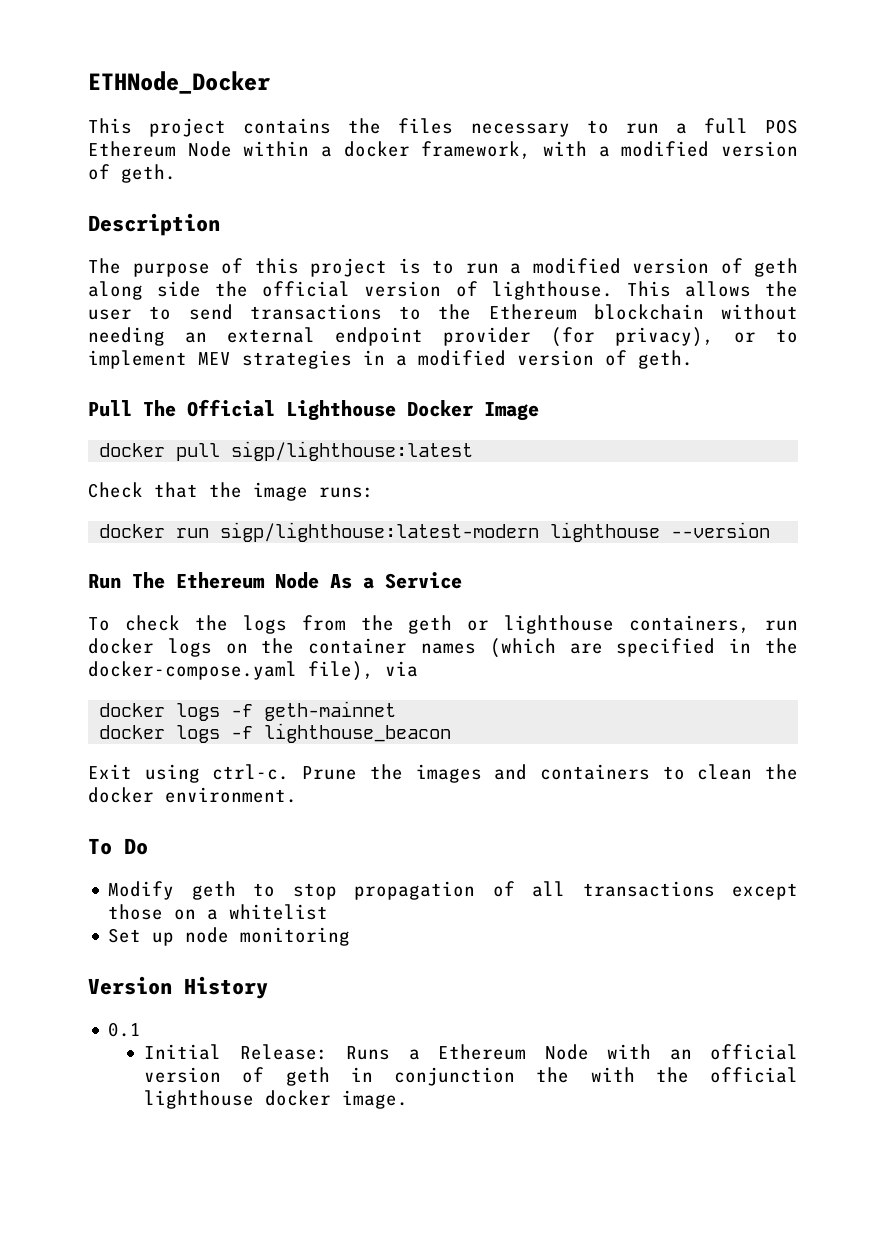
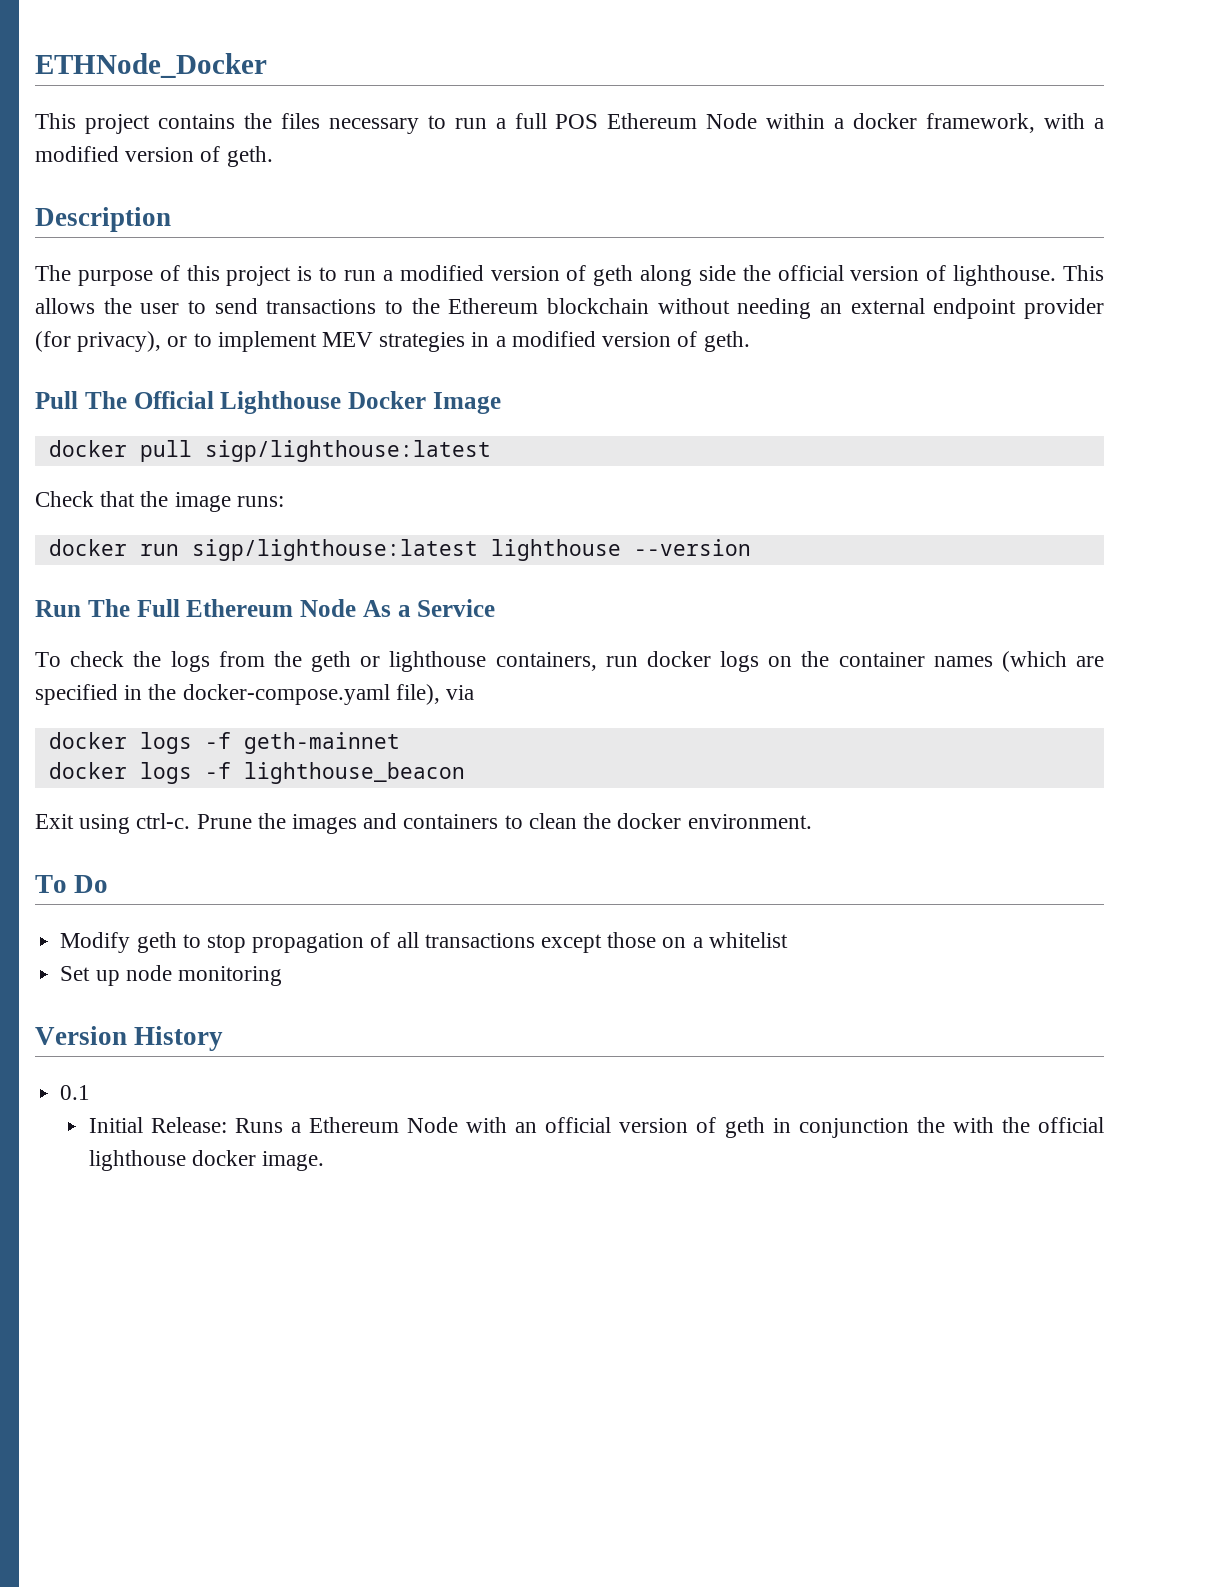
- docker run sigp/lighthouse:latest-modern lighthouse --version
+ docker run sigp/lighthouse:latest lighthouse --version
- Run The Ethereum Node As a Service
+ Run The Full Ethereum Node As a Service

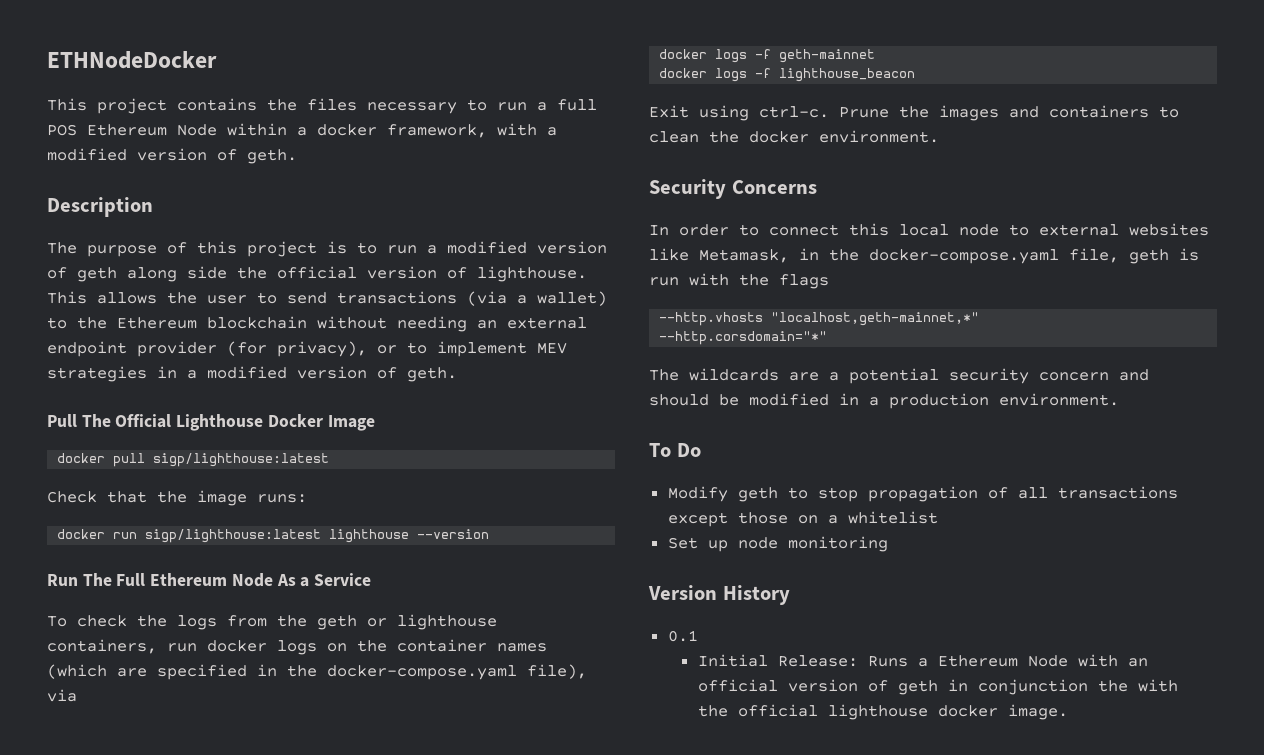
- ETHNode_Docker
+ ETHNodeDocker
- This allows the user to send transactions to the Ethereum blockchain without needing an external endpoint provider (for privacy), or to implement MEV strategies in a modified version of geth.
+ This allows the user to send transactions (via a wallet) to the Ethereum blockchain without needing an external endpoint provider (for privacy), or to implement MEV strategies in a modified version of geth.
+ Security Concerns
+ In order to connect this local node to external websites like Metamask, in the docker-compose.yaml file, geth is run with the flags
+ --http.vhosts "localhost,geth-mainnet,*"
+ --http.corsdomain="*"
+ The wildcards are a potential security concern and should be modified in a production environment.

